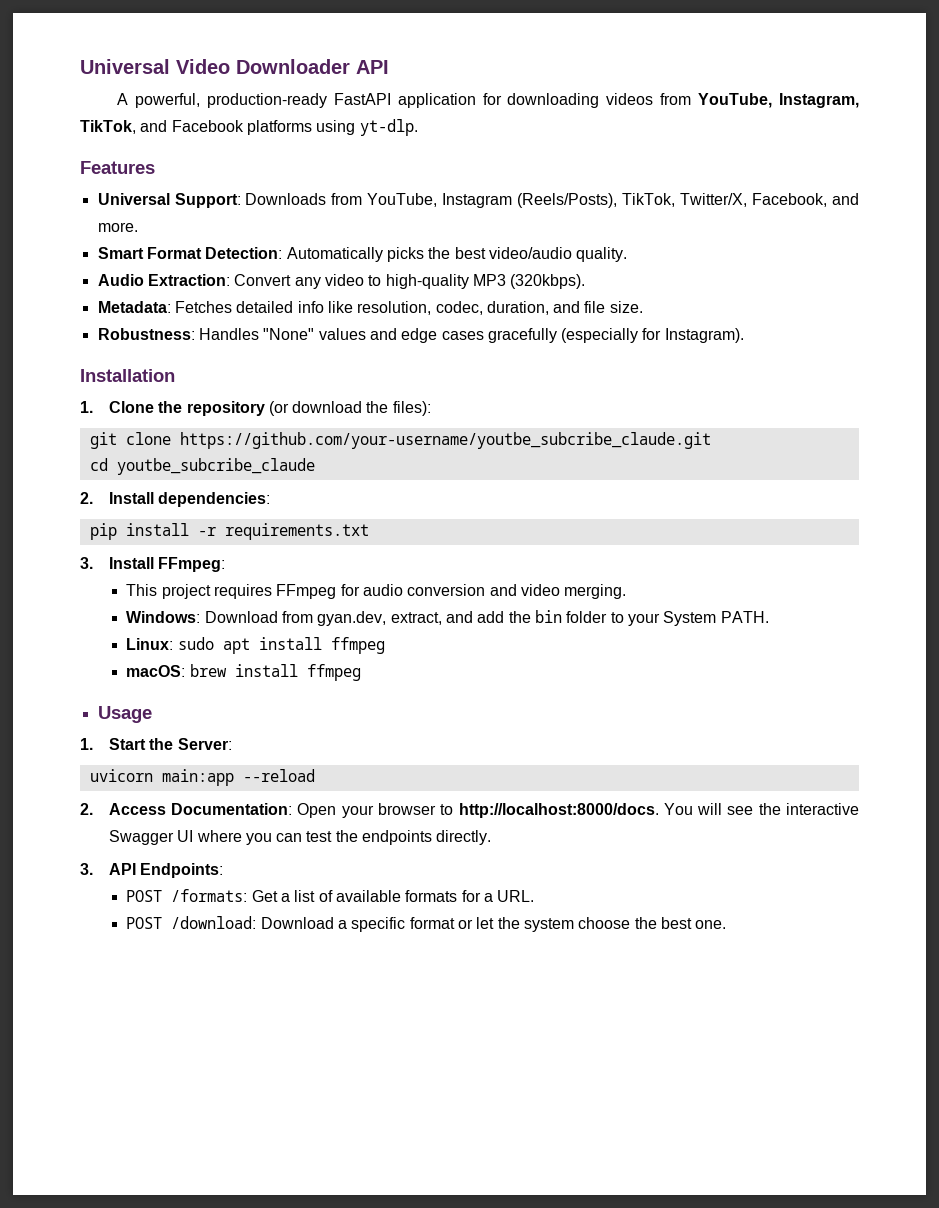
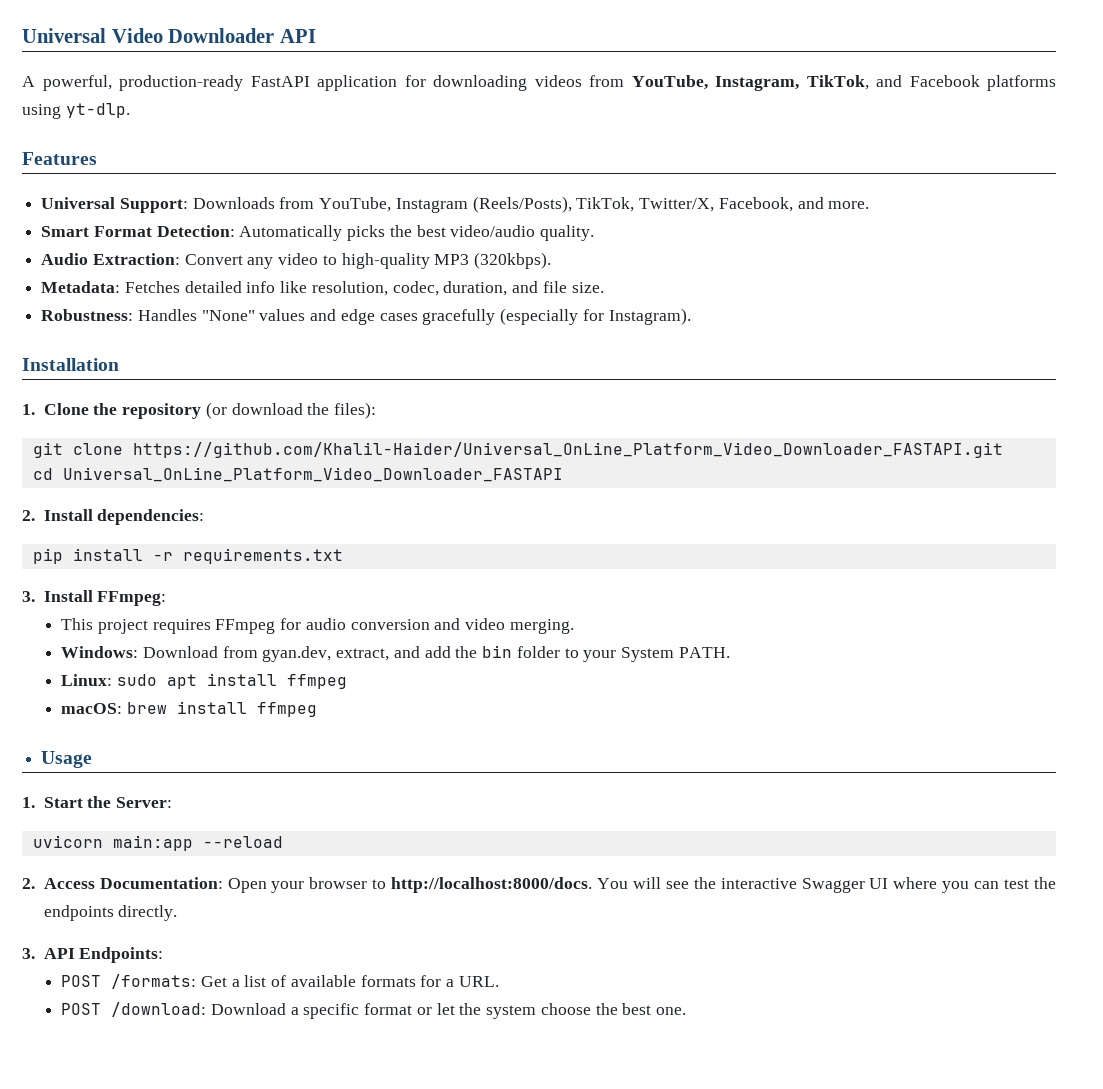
- git clone https://github.com/your-username/youtbe_subcribe_claude.git
+ git clone https://github.com/Khalil-Haider/Universal_OnLine_Platform_Video_Downloader_FASTAPI.git
- cd youtbe_subcribe_claude
+ cd Universal_OnLine_Platform_Video_Downloader_FASTAPI

